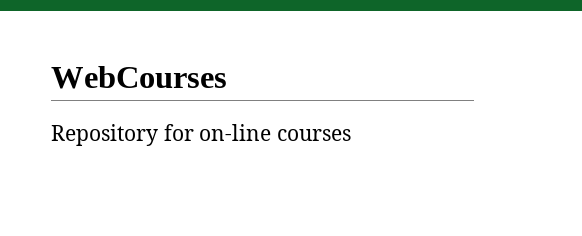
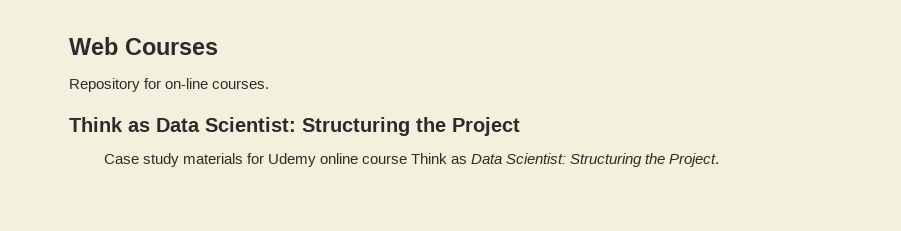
- WebCourses
+ Web Courses
- Repository for on-line courses
+ Repository for on-line courses.
+ Think as Data Scientist: Structuring the Project
+ Case study materials for Udemy online course Think as Data Scientist: Structuring the Project.

